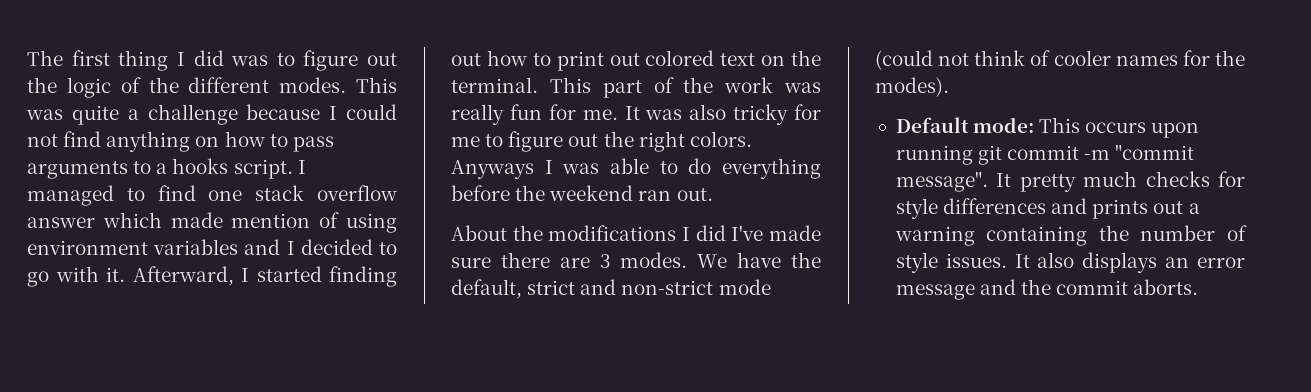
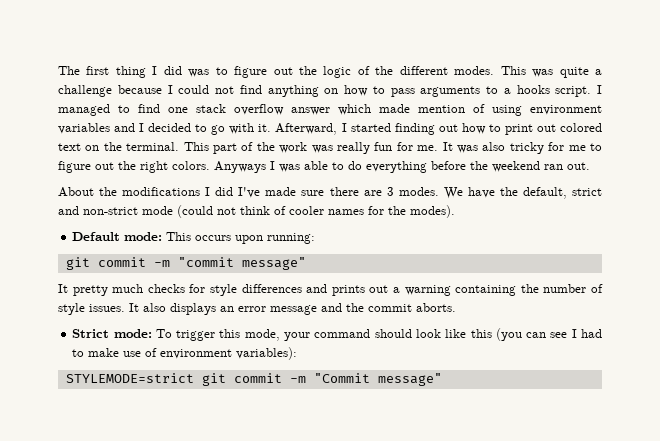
- Default mode: This occurs upon running git commit -m "commit message". It pretty much checks for style differences and prints out a warning containing the number of style issues.
+ Default mode: This occurs upon running:
+ git commit -m "commit message"
+ It pretty much checks for style differences and prints out a warning containing the number of style issues.
+ Strict mode: To trigger this mode, your command should look like this (you can see I had to make use of environment variables):
+ STYLEMODE=strict git commit -m "Commit message"

